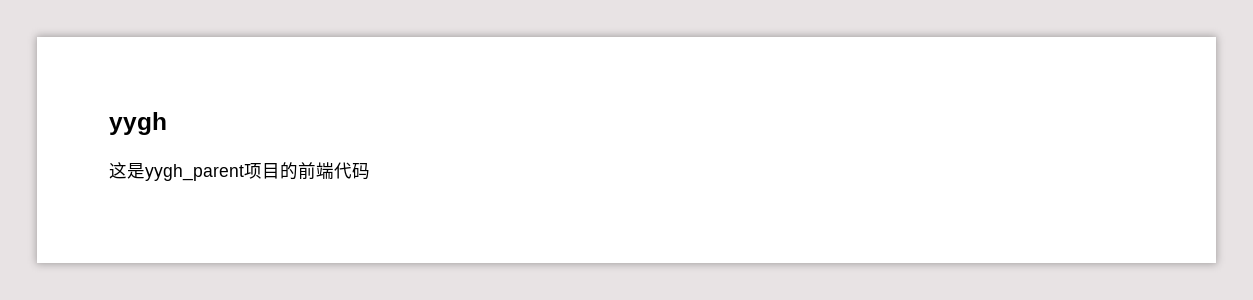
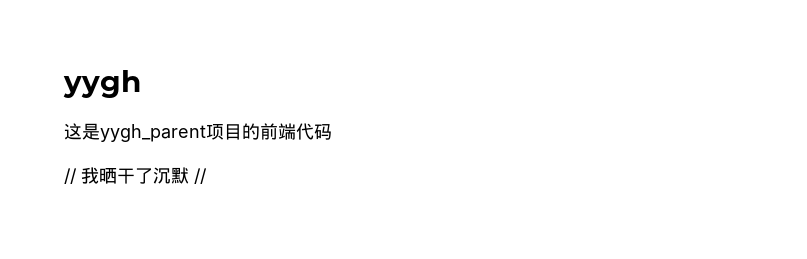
+ // 我晒干了沉默 //

